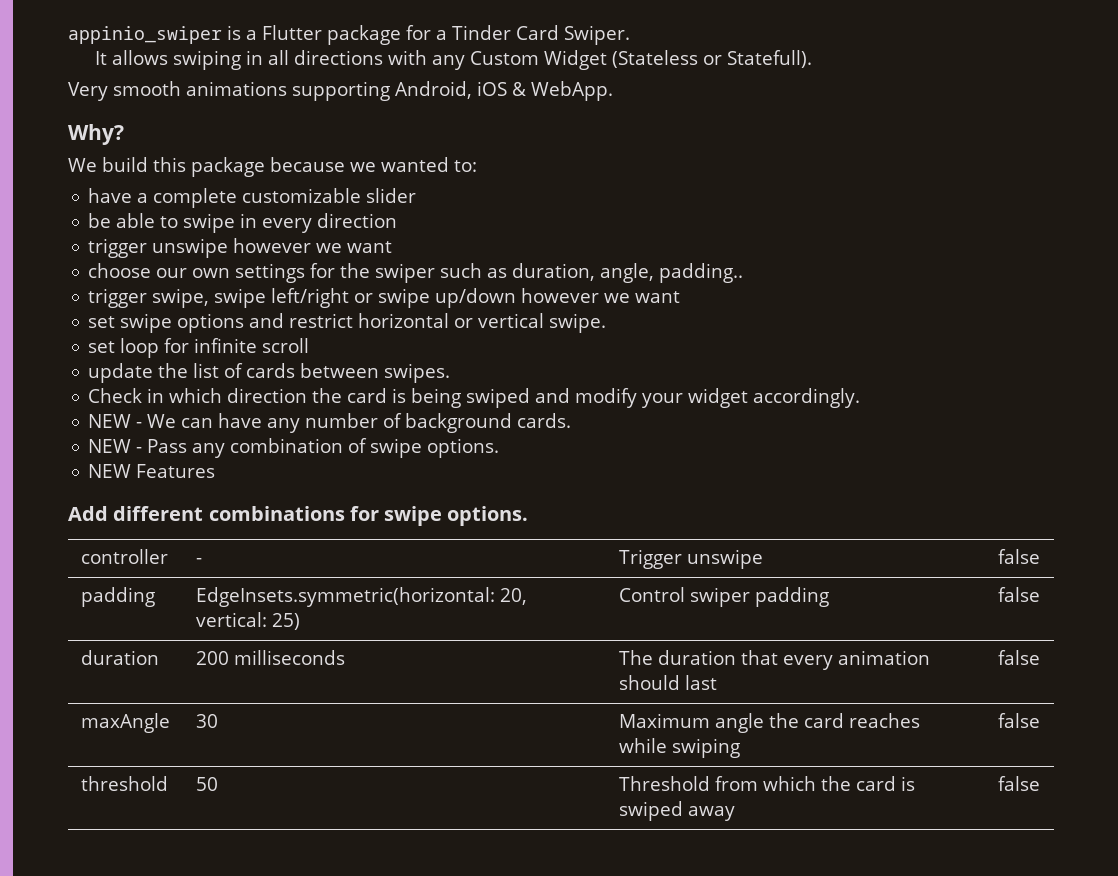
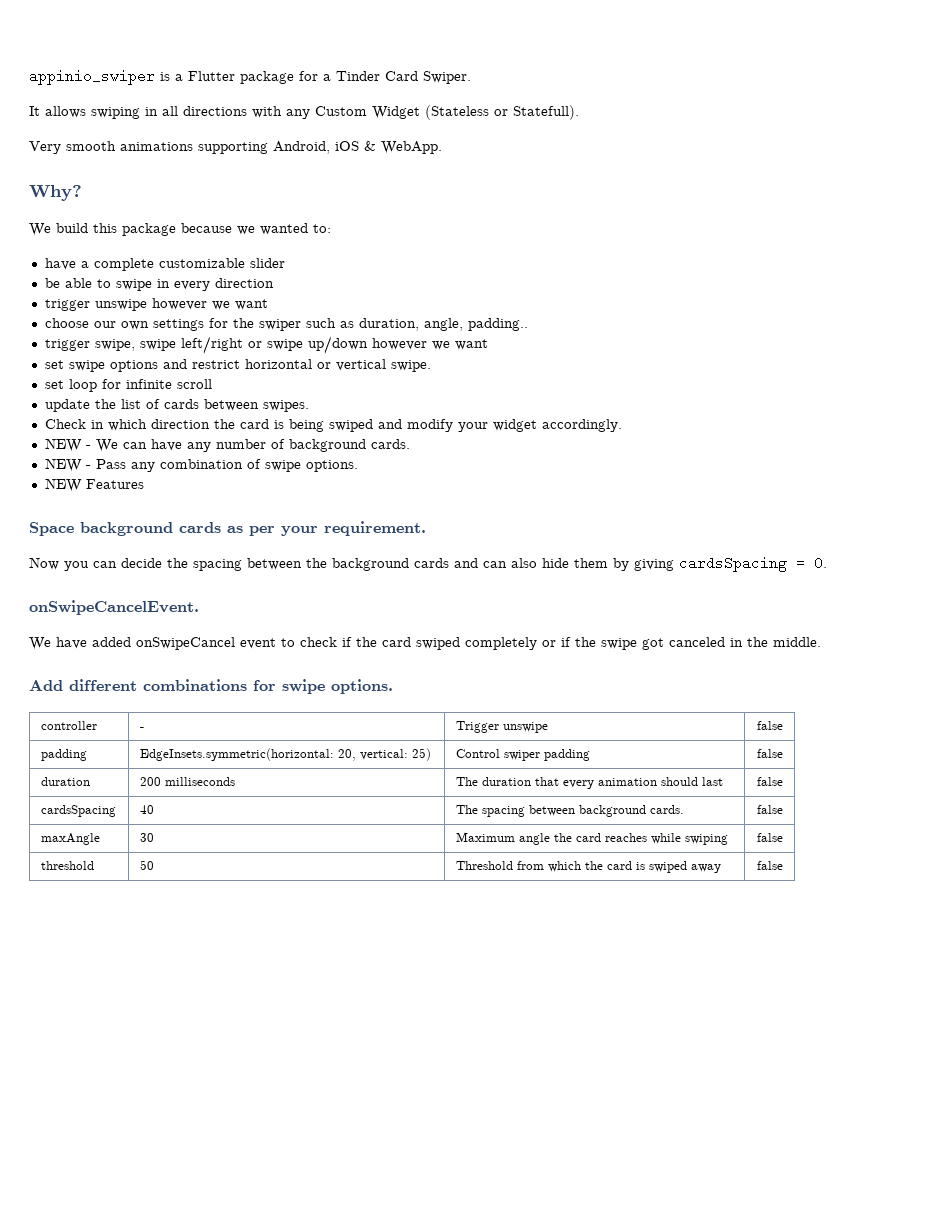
+ Space background cards as per your requirement.
+ Now you can decide the spacing between the background cards and can also hide them by giving cardsSpacing = 0.
+ onSwipeCancelEvent.
+ We have added onSwipeCancel event to check if the card swiped completely or if the swipe got canceled in the middle.
+ cardsSpacing | 40 | The spacing between background cards. | false

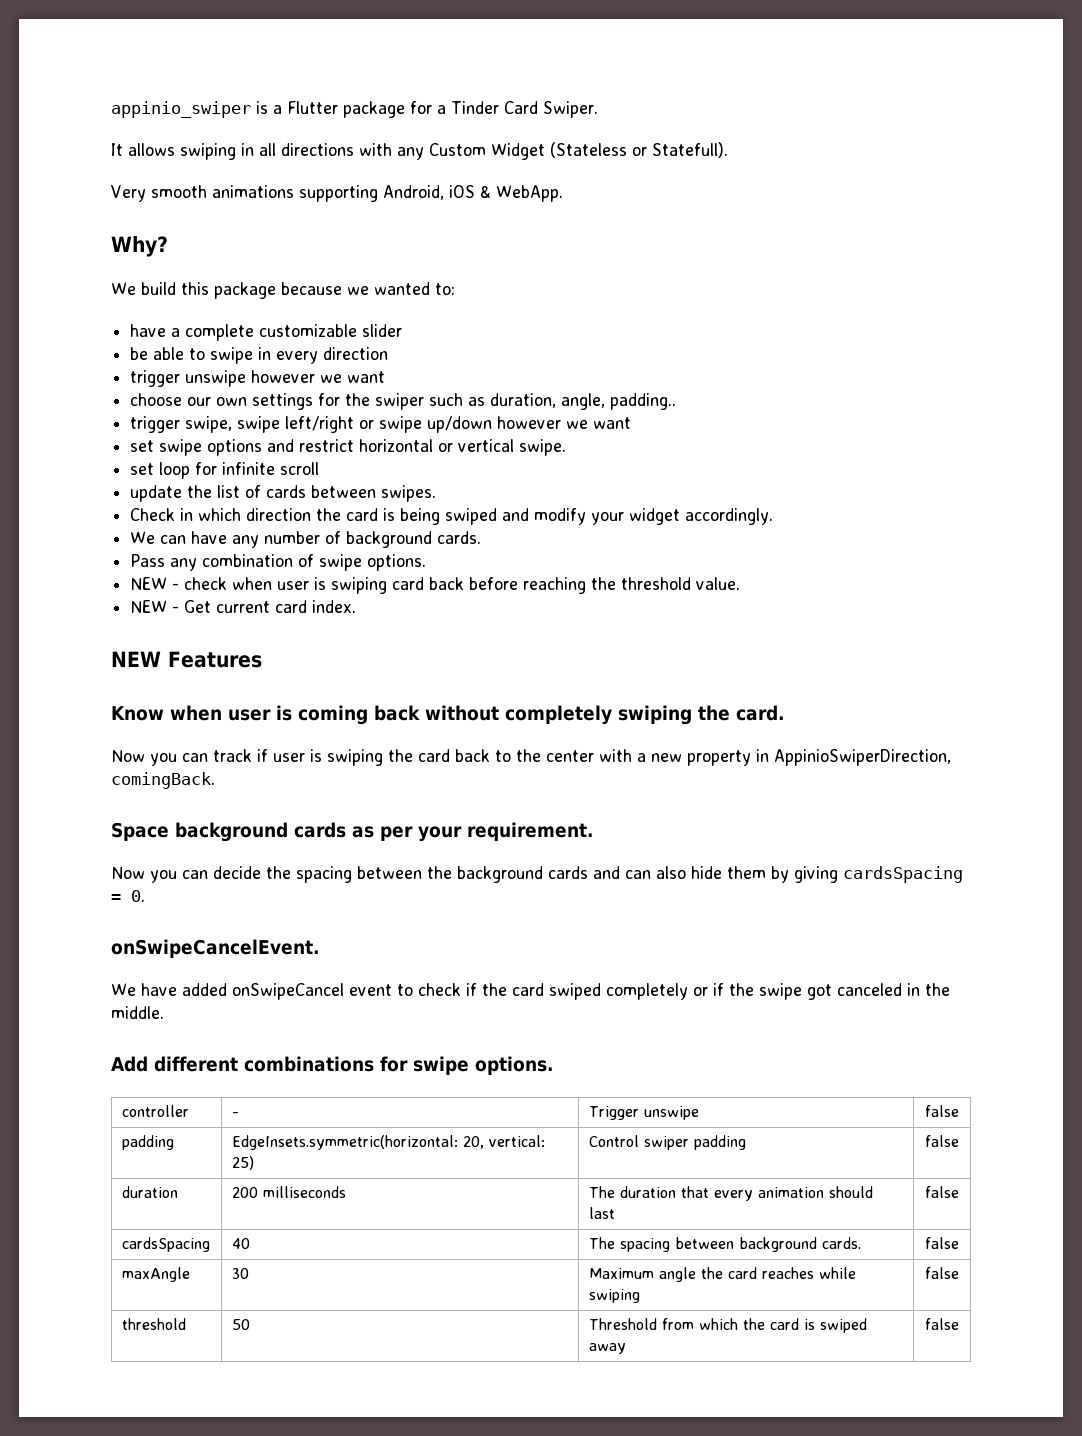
- NEW - We can have any number of background cards.
+ We can have any number of background cards.
- NEW - Pass any combination of swipe options.
+ Pass any combination of swipe options.
+ NEW - check when user is swiping card back before reaching the threshold value.
+ NEW - Get current card index.
  NEW Features
+ Know when user is coming back without completely swiping the card.
+ Now you can track if user is swiping the card back to the center with a new property in AppinioSwiperDirection, comingBack.

